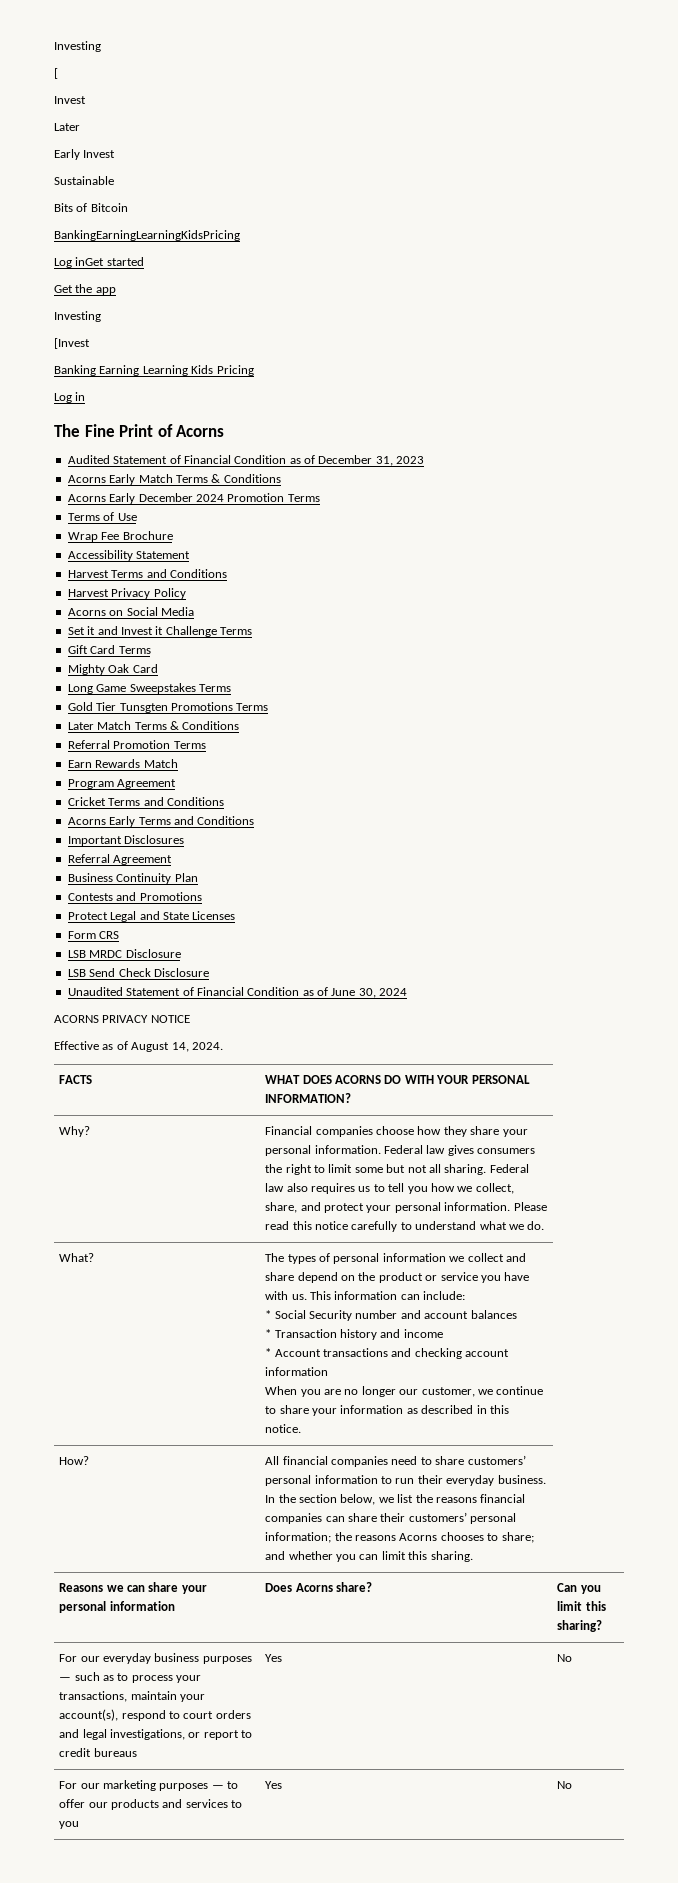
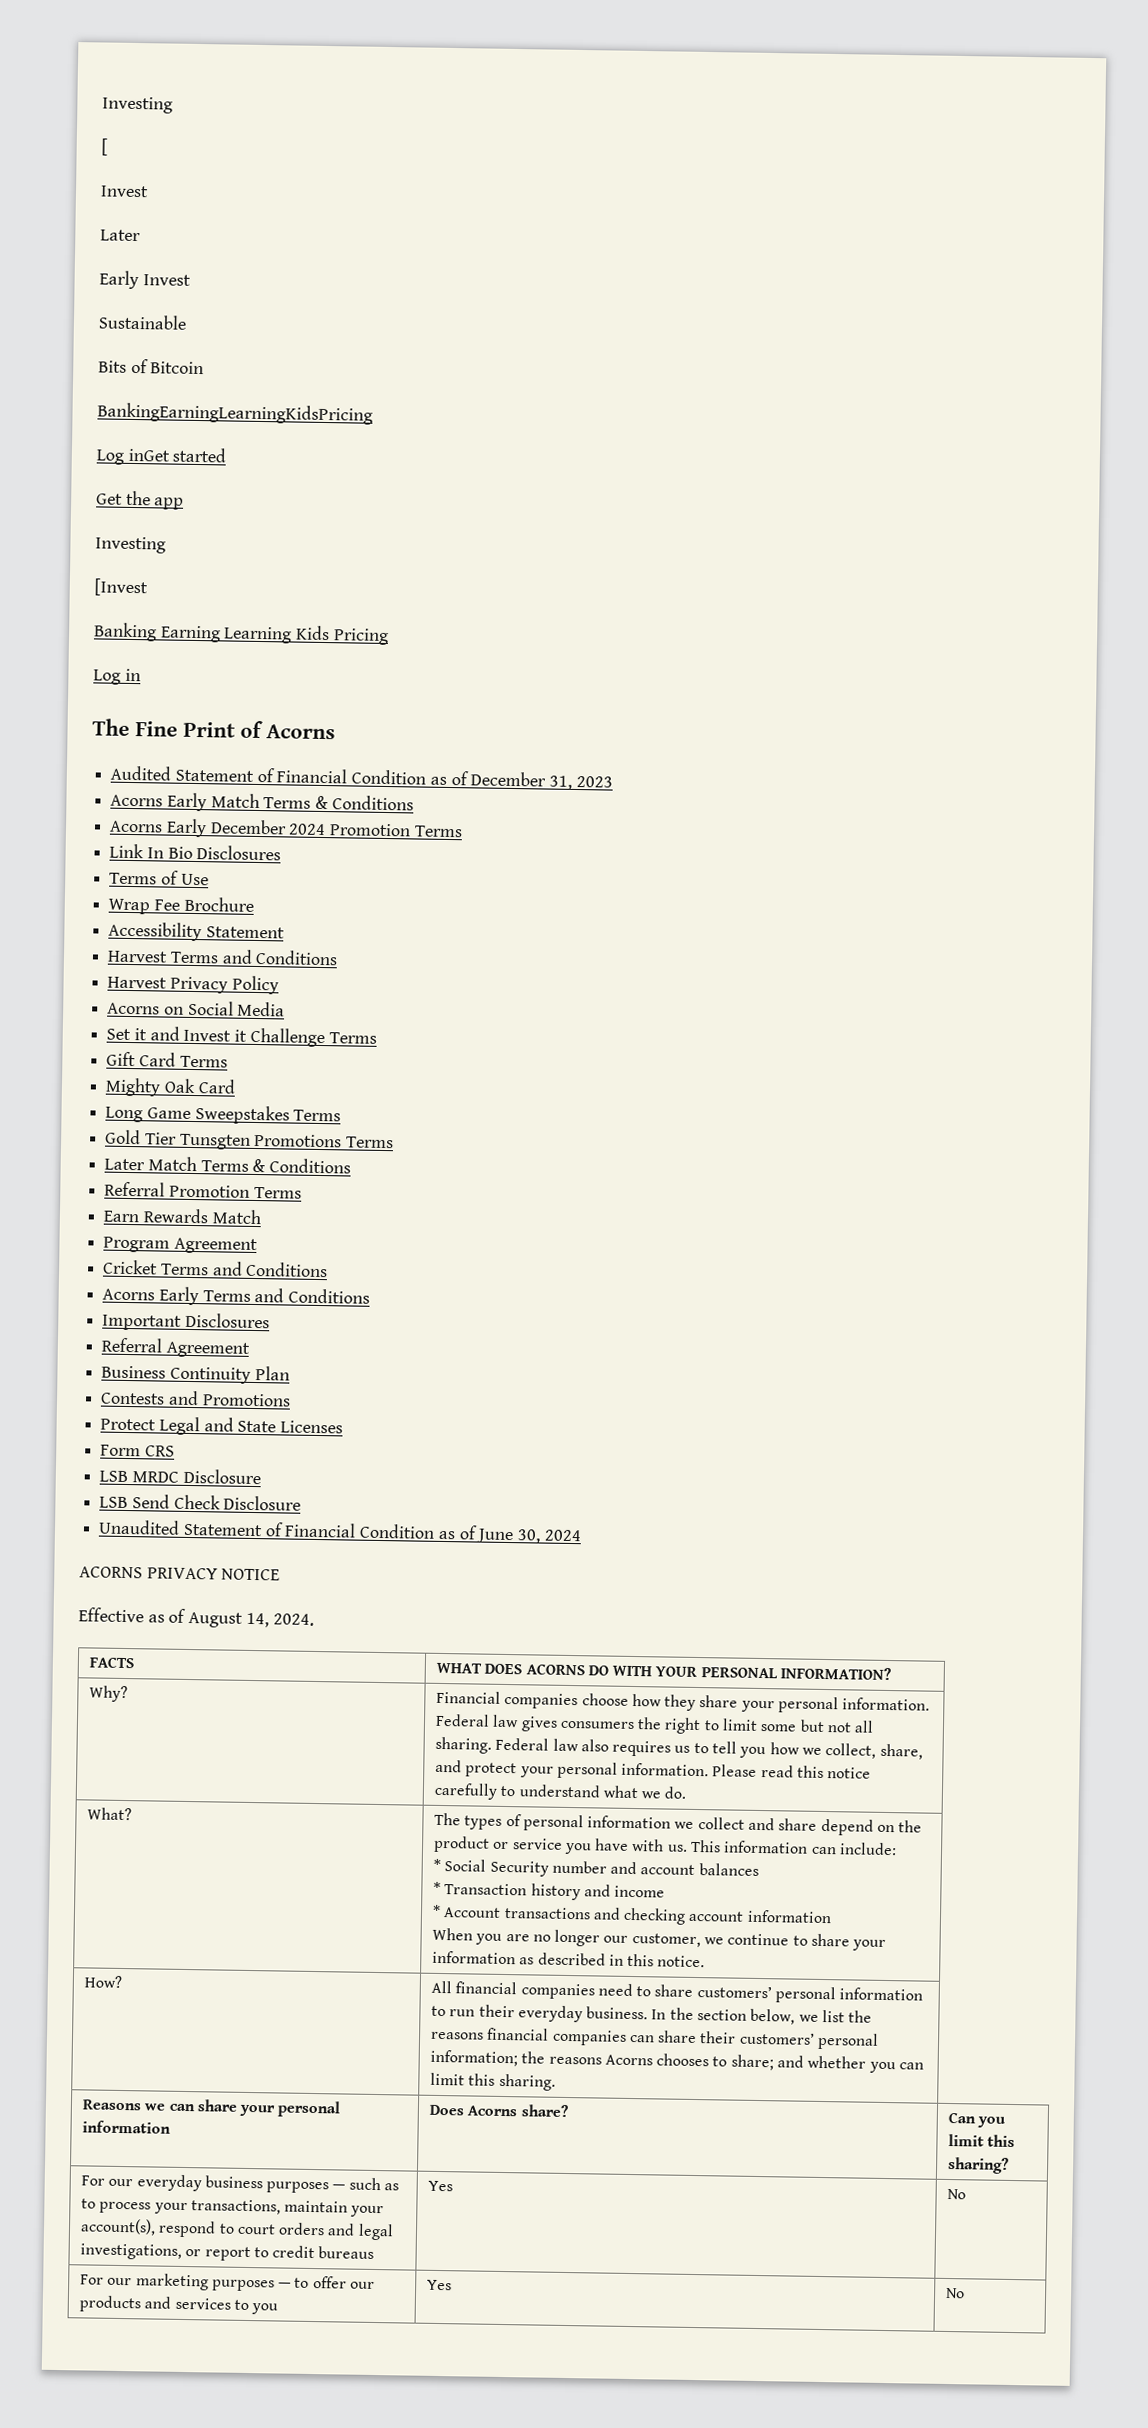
+ Link In Bio Disclosures

